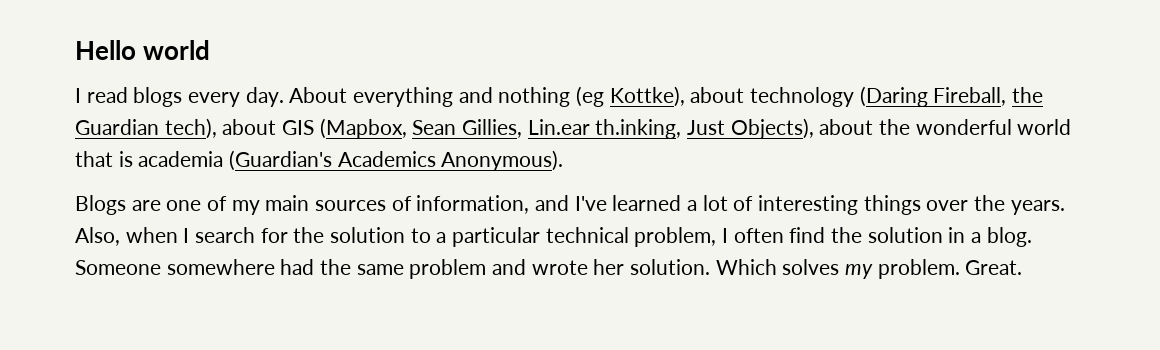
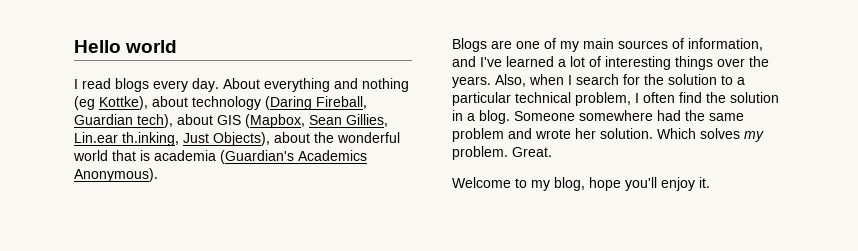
- About everything and nothing (eg Kottke), about technology (Daring Fireball, the Guardian tech), about GIS (Mapbox, Sean Gillies, Lin.ear th.inking, Just Objects), about the wonderful world that is academia (Guardian's Academics Anonymous).
+ About everything and nothing (eg Kottke), about technology (Daring Fireball, Guardian tech), about GIS (Mapbox, Sean Gillies, Lin.ear th.inking, Just Objects), about the wonderful world that is academia (Guardian's Academics Anonymous).
+ Welcome to my blog, hope you'll enjoy it.

